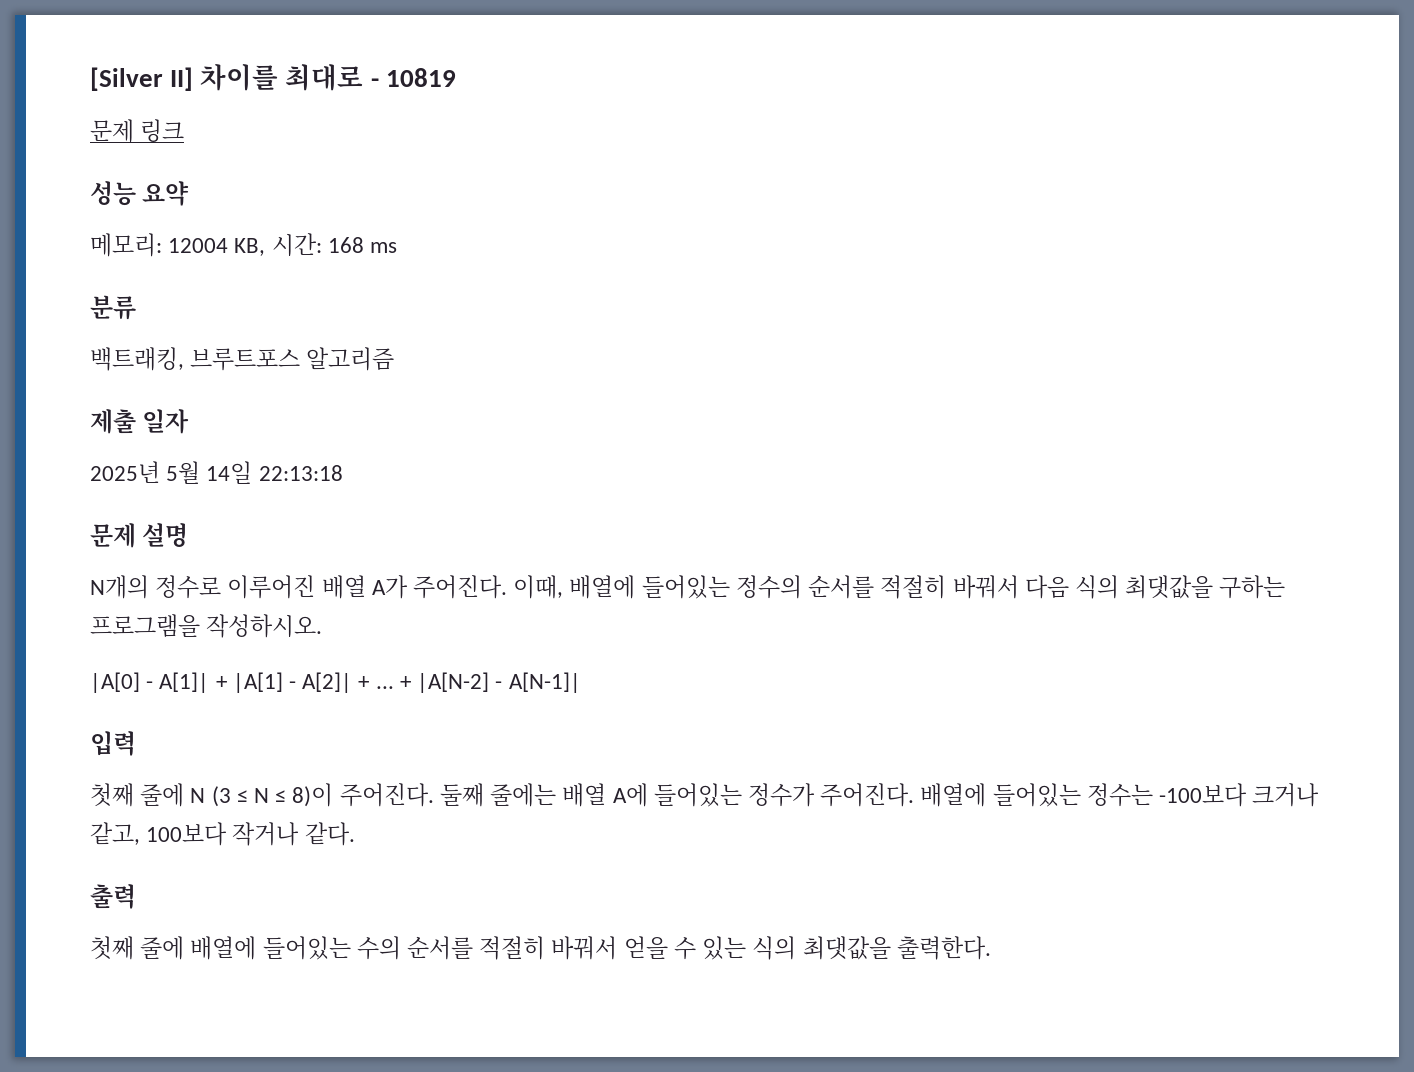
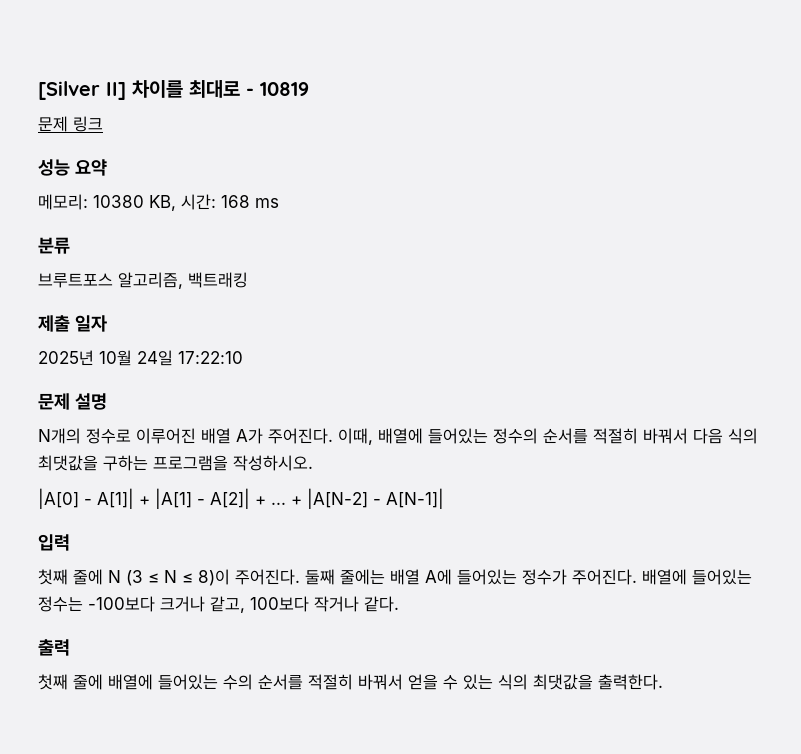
- 메모리: 12004 KB, 시간: 168 ms
+ 메모리: 10380 KB, 시간: 168 ms
- 백트래킹, 브루트포스 알고리즘
+ 브루트포스 알고리즘, 백트래킹
- 2025년 5월 14일 22:13:18
+ 2025년 10월 24일 17:22:10

